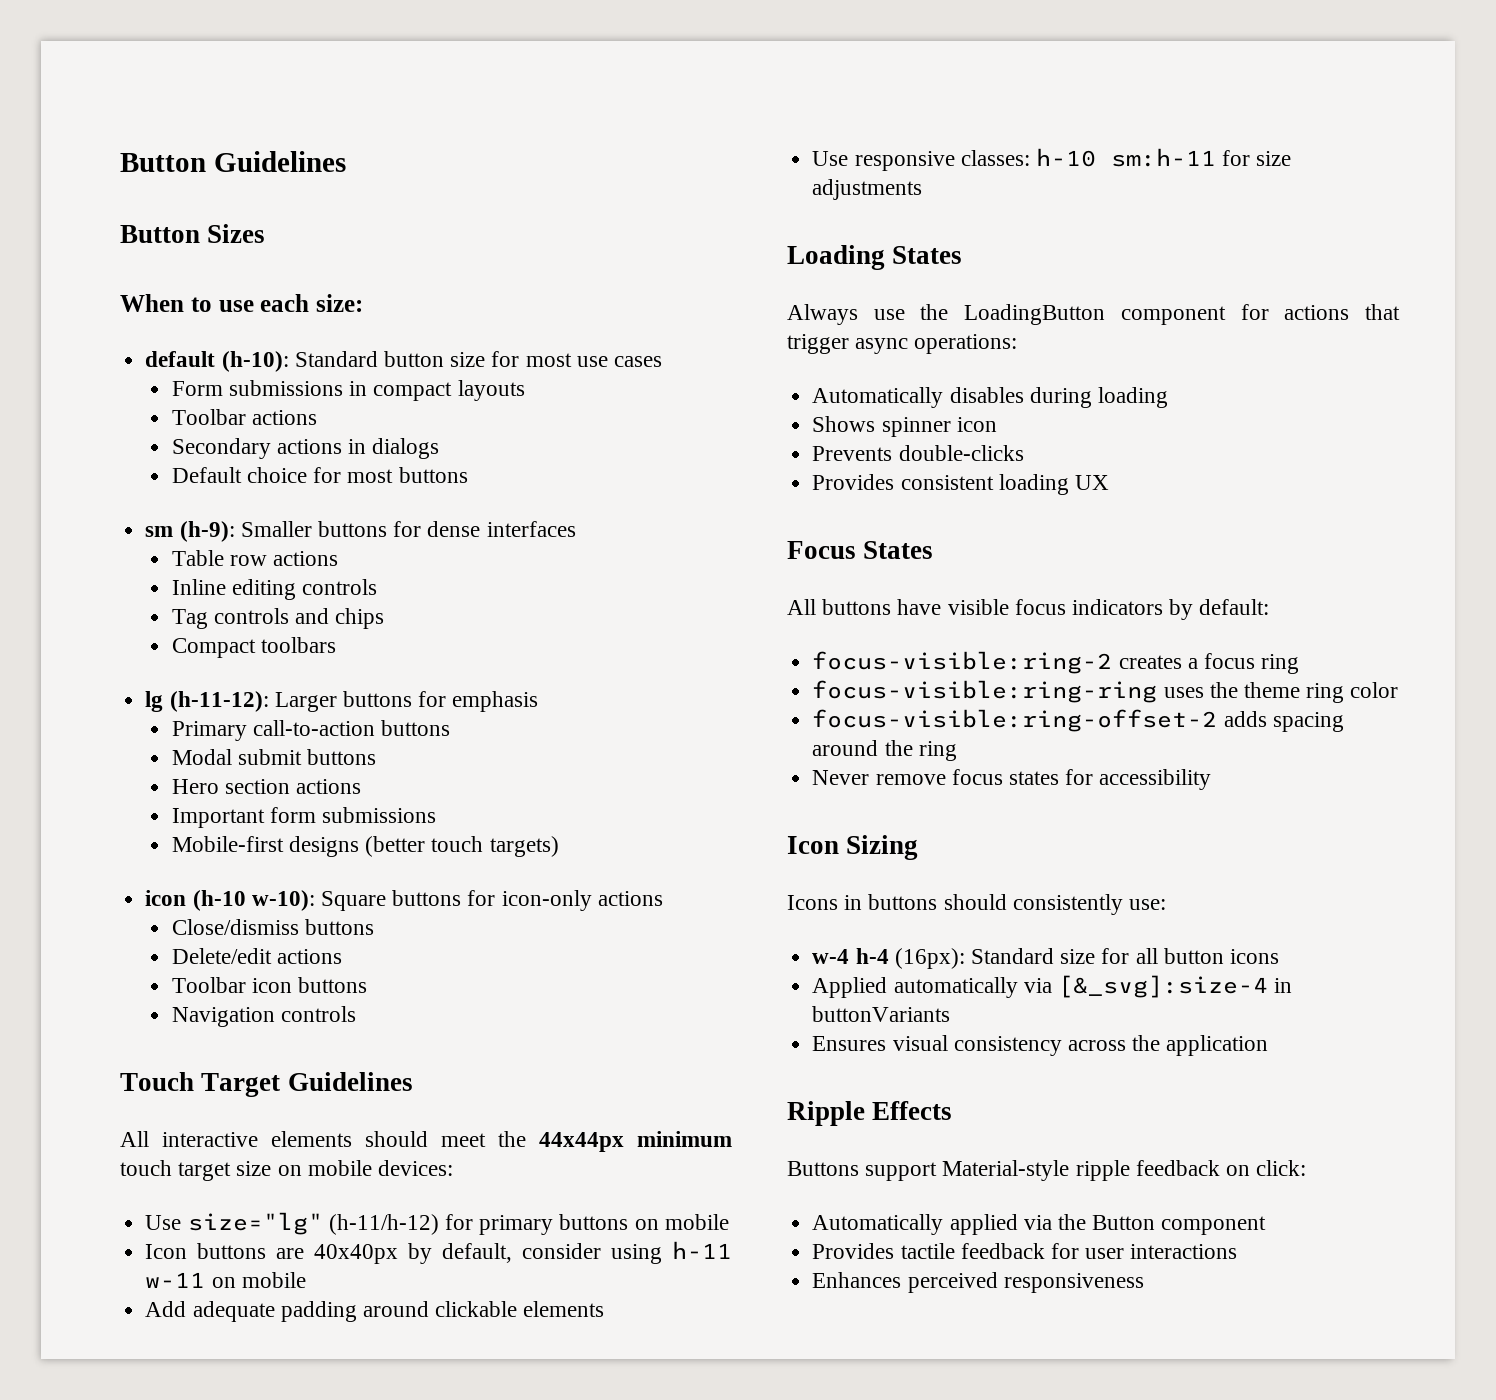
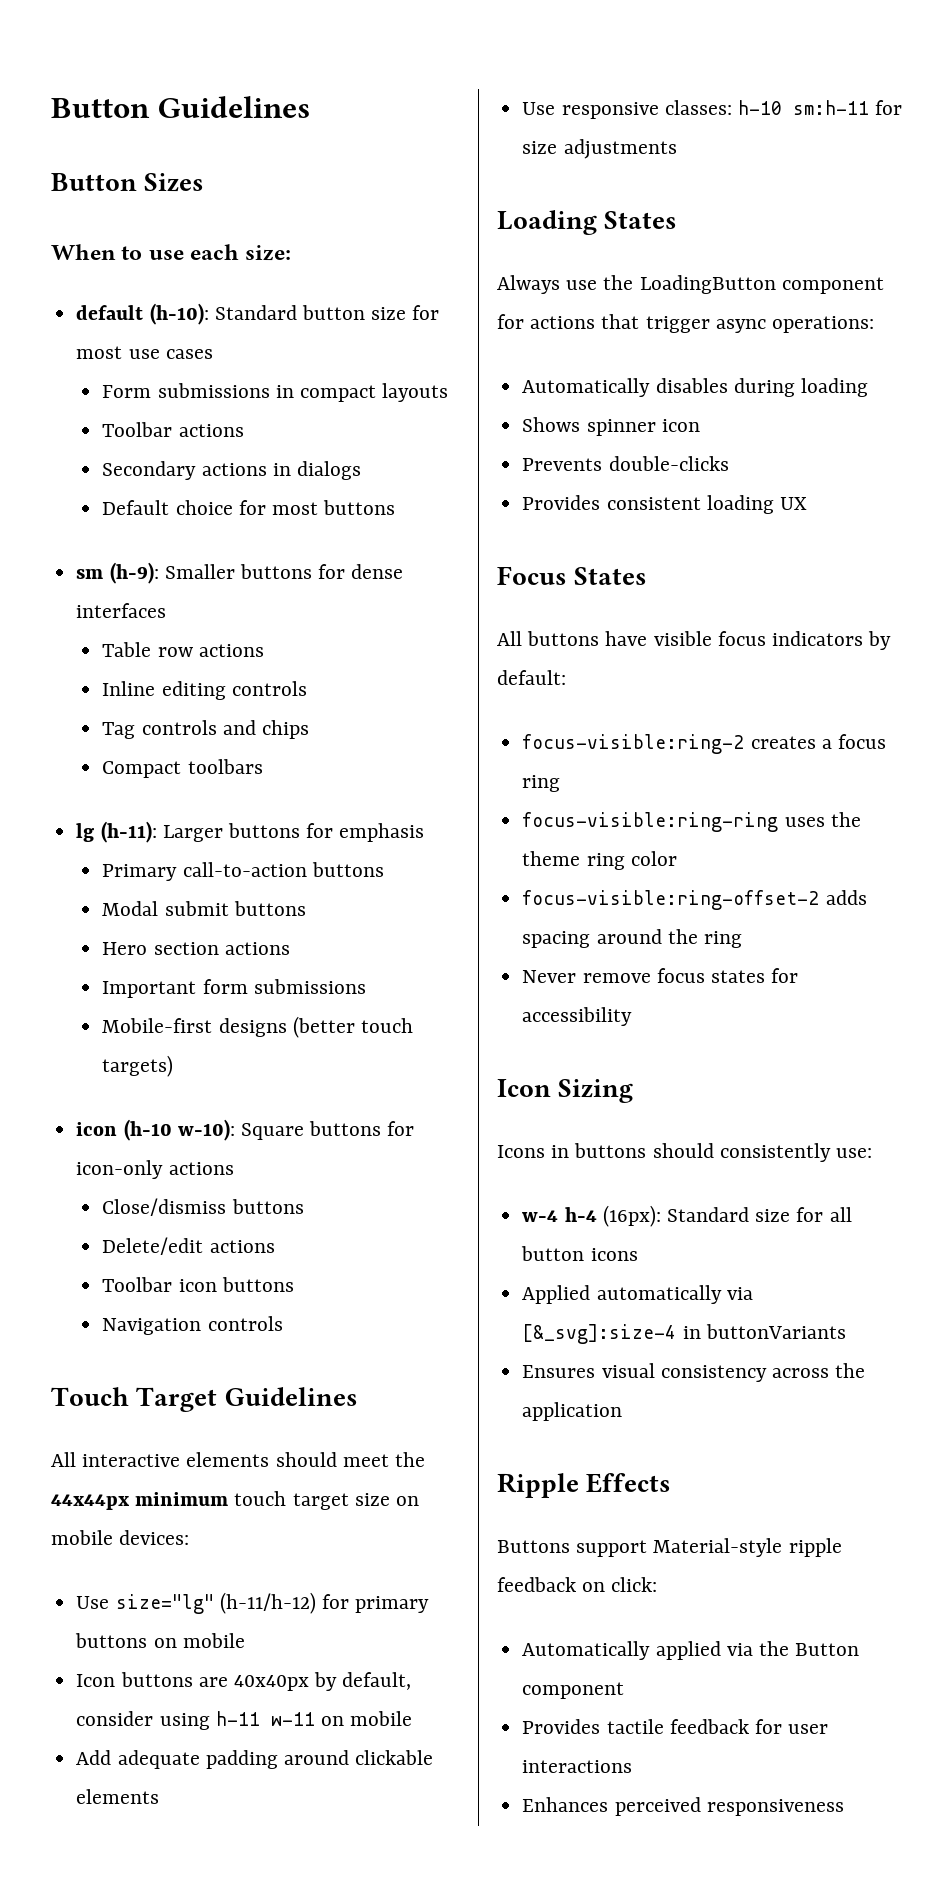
- lg (h-11-12): Larger buttons for emphasis
+ lg (h-11): Larger buttons for emphasis

